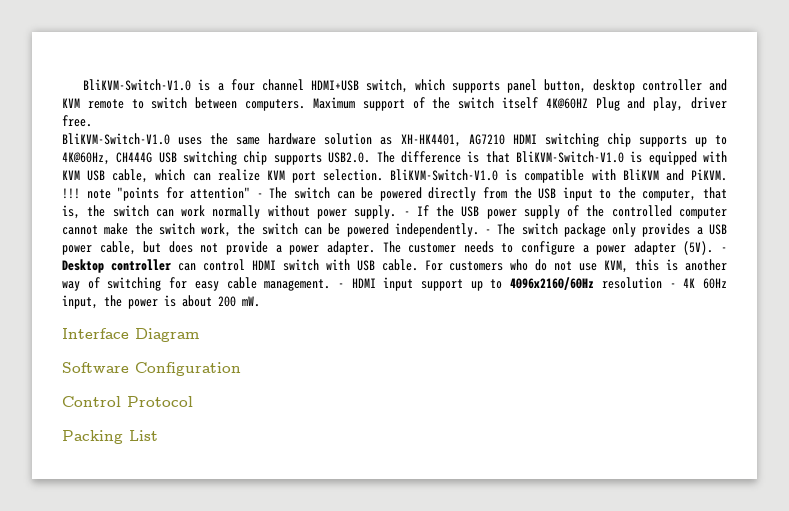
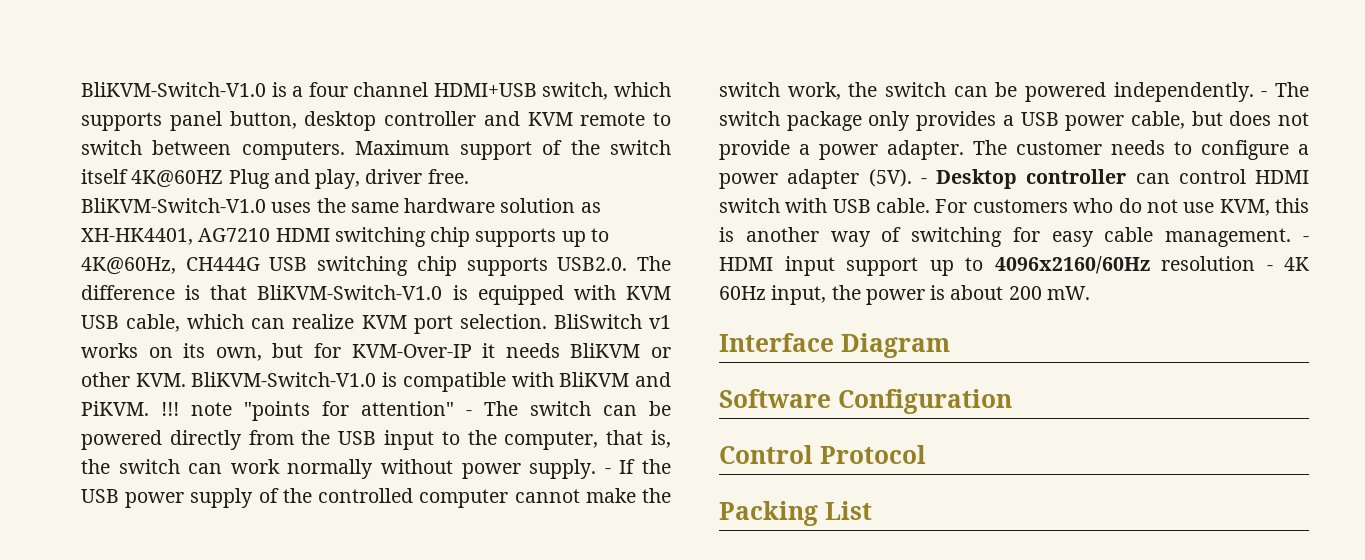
- BliKVM-Switch-V1.0 is compatible with BliKVM and PiKVM.
+ BliSwitch v1 works on its own, but for KVM-Over-IP it needs BliKVM or other KVM. BliKVM-Switch-V1.0 is compatible with BliKVM and PiKVM.

